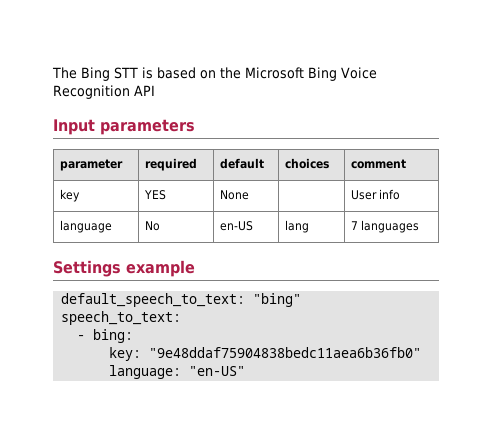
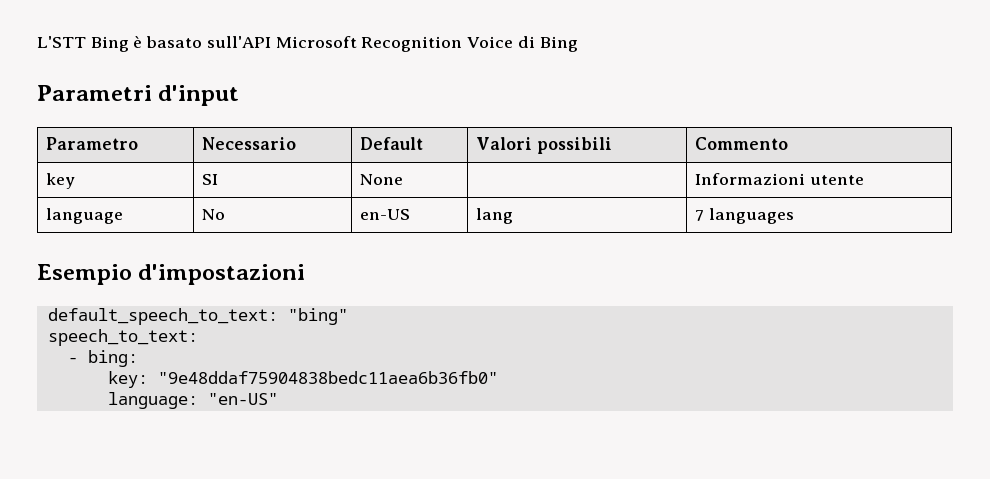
- The Bing STT is based on the Microsoft Bing Voice Recognition API
- Input parameters
- parameter | required | default | choices | comment
+ L'STT Bing è basato sull'API Microsoft Recognition Voice di Bing
+ Parametri d'input
+ Parametro | Necessario | Default | Valori possibili | Commento
- key | YES | None | | User info
+ key | SI | None | | Informazioni utente
- Settings example
+ Esempio d'impostazioni

